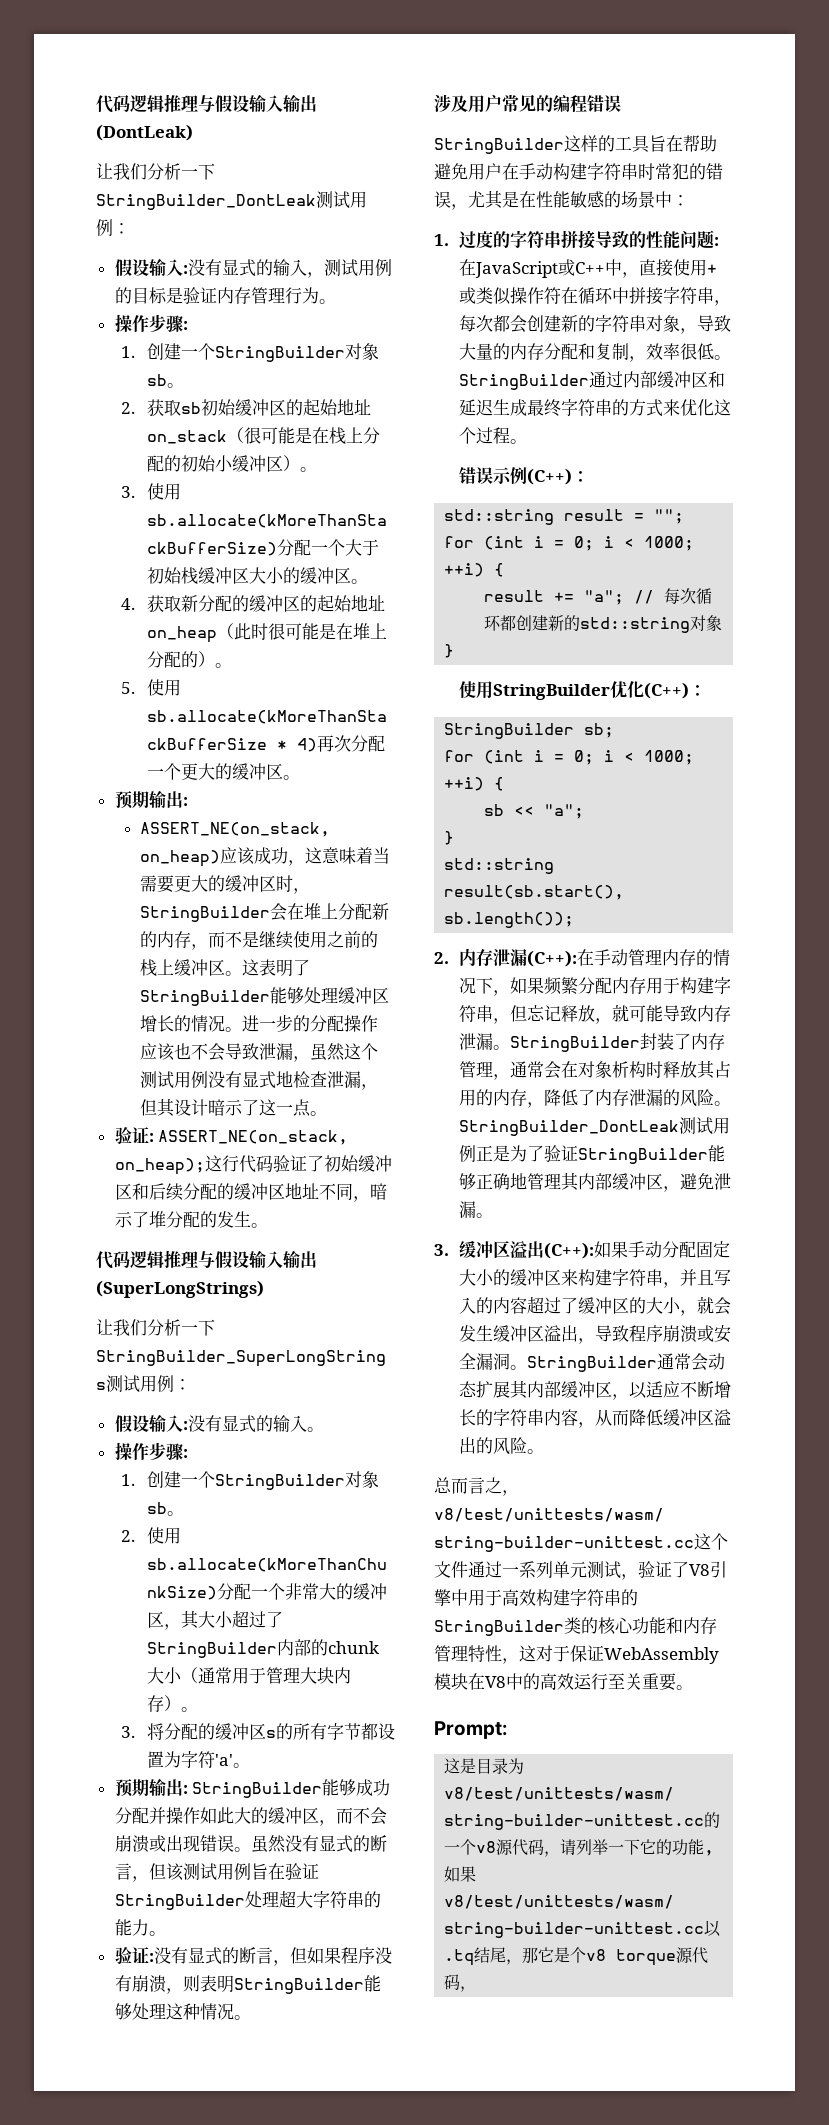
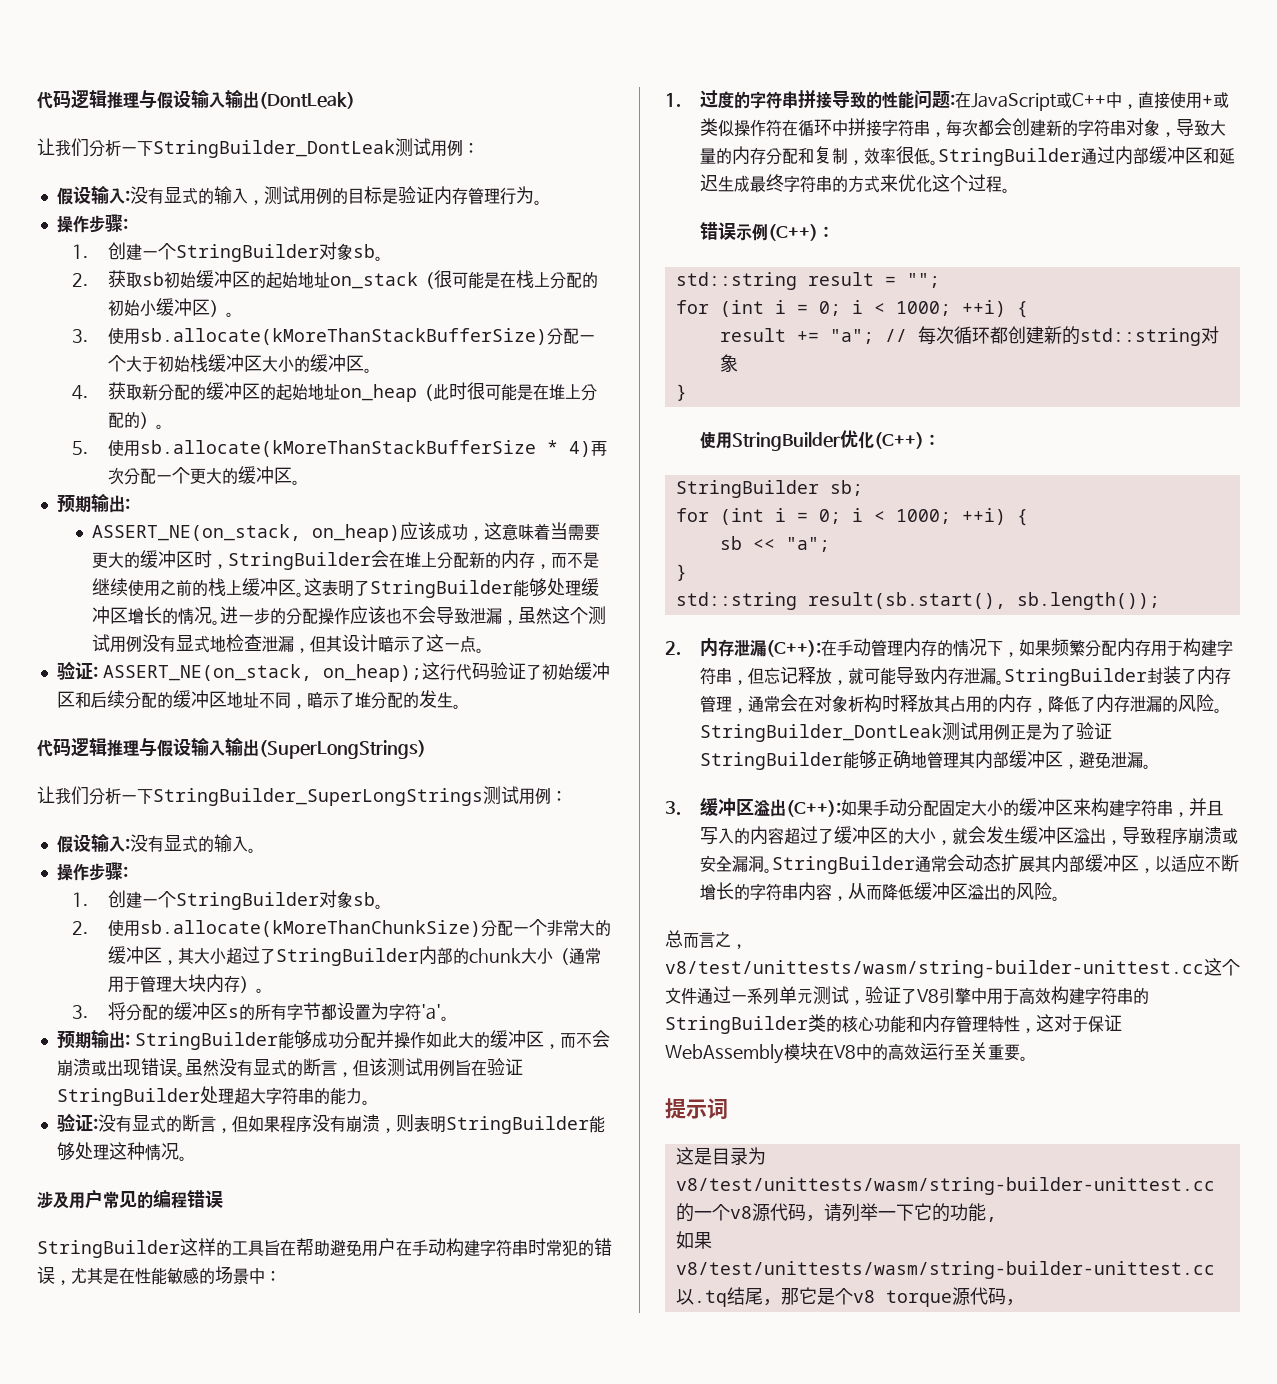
- Prompt:
+ 提示词

